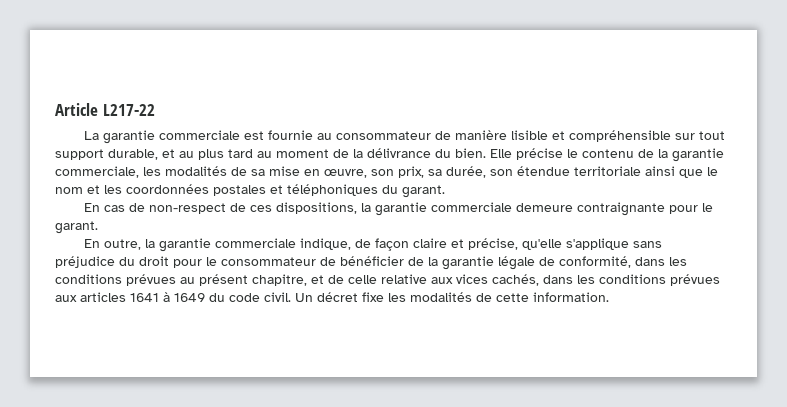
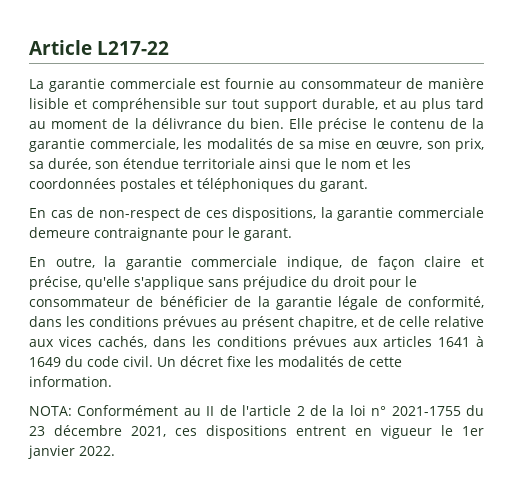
+ NOTA: Conformément au II de l'article 2 de la loi n° 2021-1755 du 23 décembre 2021, ces dispositions entrent en vigueur le 1er janvier 2022.

